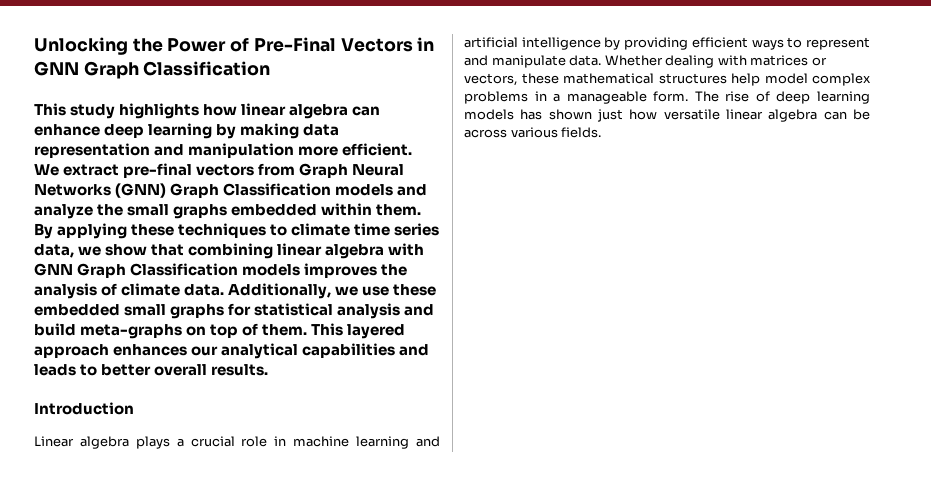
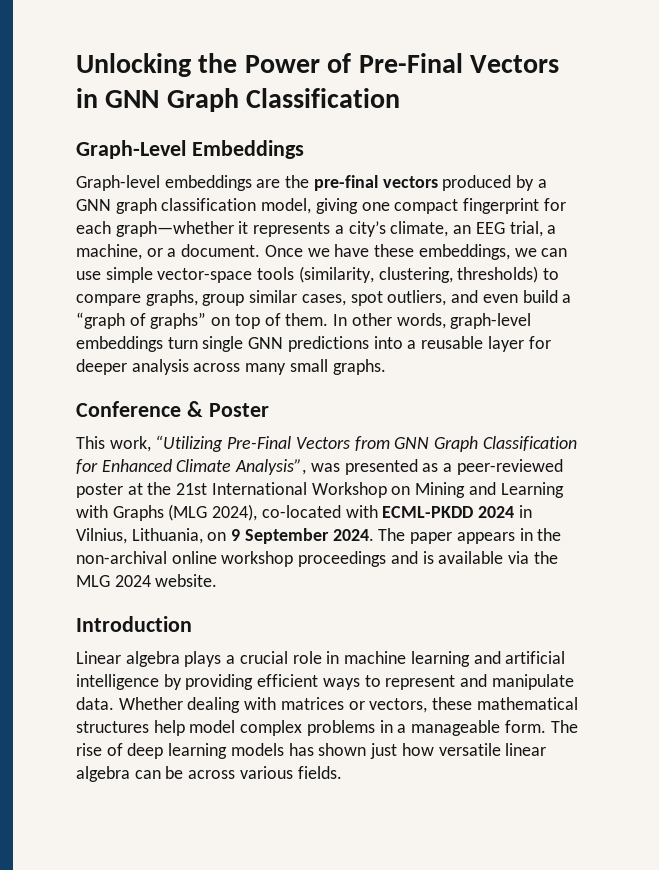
- This study highlights how linear algebra can enhance deep learning by making data representation and manipulation more efficient. We extract pre-final vectors from Graph Neural Networks (GNN) Graph Classification models and analyze the small graphs embedded within them. By applying these techniques to climate time series data, we show that combining linear algebra with GNN Graph Classification models improves the analysis of climate data. Additionally, we use these embedded small graphs for statistical analysis and build meta-graphs on top of them. This layered approach enhances our analytical capabilities and leads to better overall results.
+ Graph-Level Embeddings
+ Graph-level embeddings are the pre-final vectors produced by a GNN graph classification model, giving one compact fingerprint for each graph—whether it represents a city’s climate, an EEG trial, a machine, or a document. Once we have these embeddings, we can use simple vector-space tools (similarity, clustering, thresholds) to compare graphs, group similar cases, spot outliers, and even build a “graph of graphs” on top of them. In other words, graph-level embeddings turn single GNN predictions into a reusable layer for deeper analysis across many small graphs.
+ Conference & Poster
+ This work, “Utilizing Pre-Final Vectors from GNN Graph Classification for Enhanced Climate Analysis”, was presented as a peer-reviewed poster at the 21st International Workshop on Mining and Learning with Graphs (MLG 2024), co-located with ECML-PKDD 2024 in Vilnius, Lithuania, on 9 September 2024. The paper appears in the non-archival online workshop proceedings and is available via the MLG 2024 website.

